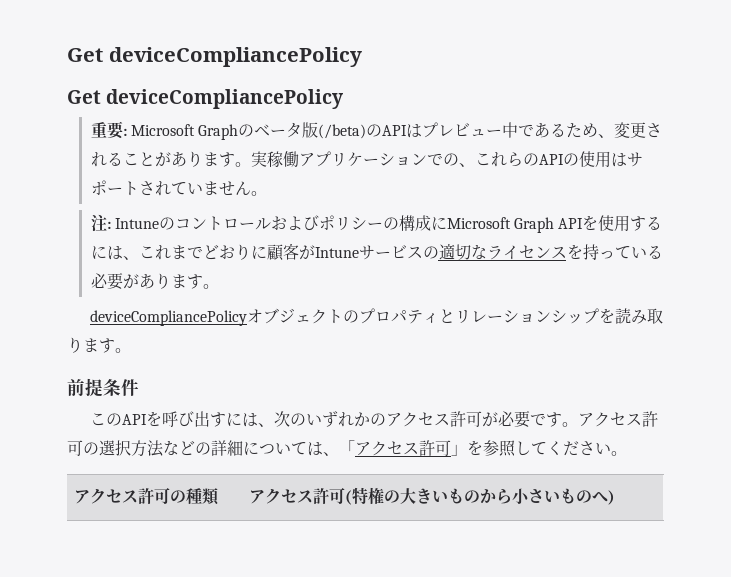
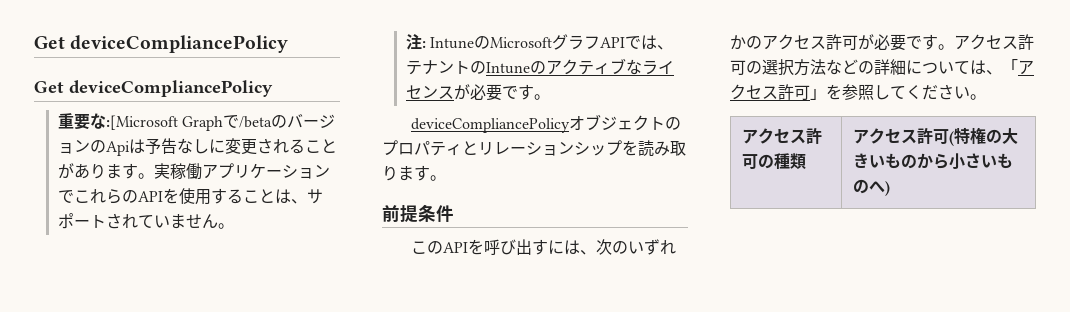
- 重要: Microsoft Graphのベータ版(/beta)のAPIはプレビュー中であるため、変更されることがあります。
+ 重要な:[Microsoft Graphで/betaのバージョンのApiは予告なしに変更されることがあります。
- 実稼働アプリケーションでの、これらのAPIの使用はサポートされていません。
+ 実稼働アプリケーションでこれらのAPIを使用することは、サポートされていません。
- 注: Intuneのコントロールおよびポリシーの構成にMicrosoft Graph APIを使用するには、これまでどおりに顧客がIntuneサービスの適切なライセンスを持っている必要があります。
+ 注: IntuneのMicrosoftグラフAPIでは、テナントのIntuneのアクティブなライセンスが必要です。

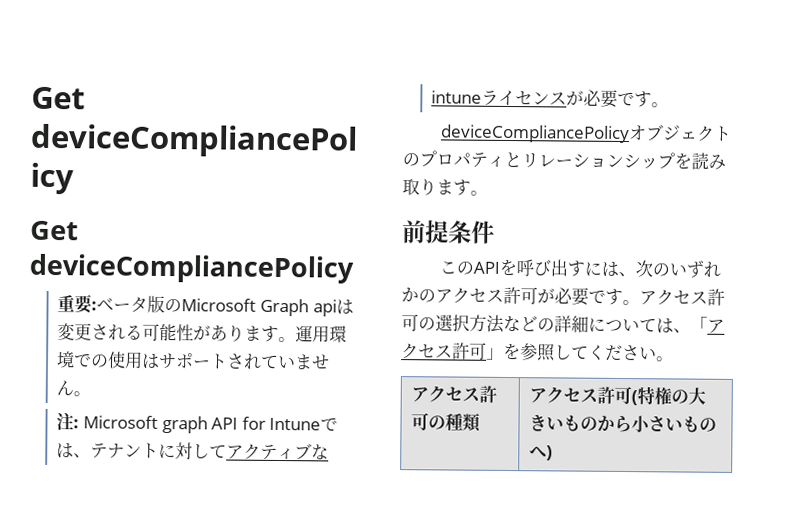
- 重要な:[Microsoft Graphで/betaのバージョンのApiは予告なしに変更されることがあります。
+ 重要:ベータ版のMicrosoft Graph apiは変更される可能性があります。
- 実稼働アプリケーションでこれらのAPIを使用することは、サポートされていません。
+ 運用環境での使用はサポートされていません。
- 注: IntuneのMicrosoftグラフAPIでは、テナントのIntuneのアクティブなライセンスが必要です。
+ 注: Microsoft graph API for Intuneでは、テナントに対してアクティブなintuneライセンスが必要です。

